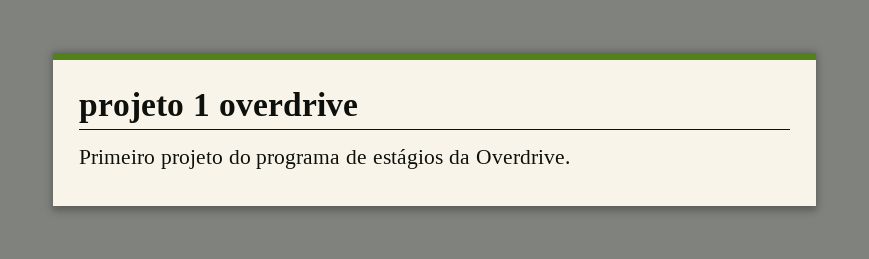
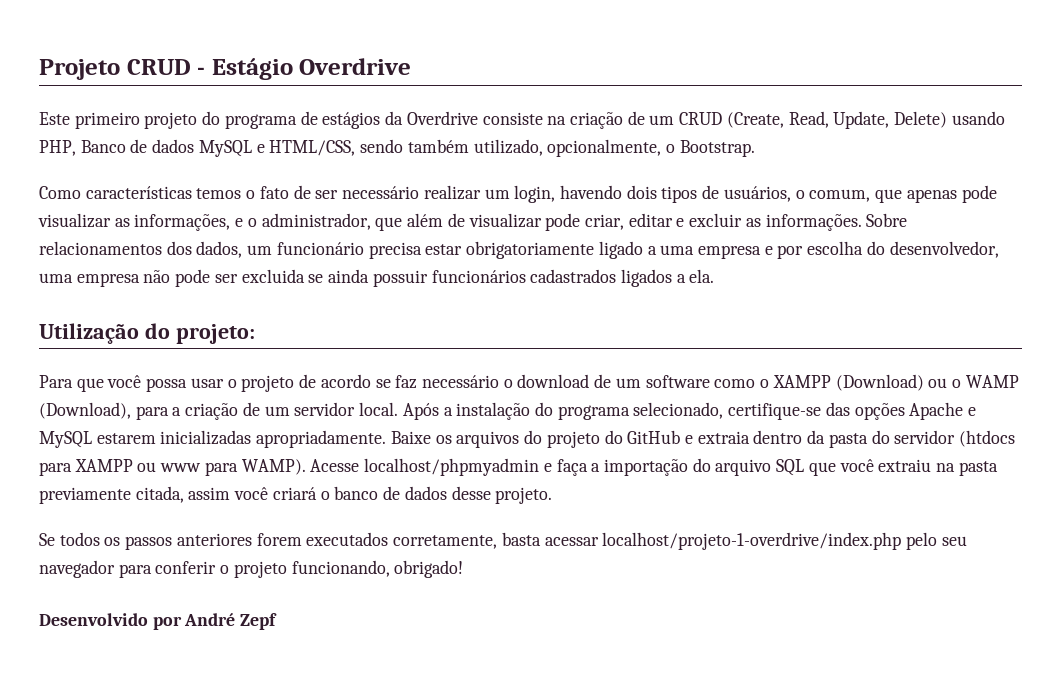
- projeto 1 overdrive
- Primeiro projeto do programa de estágios da Overdrive.
+ Projeto CRUD - Estágio Overdrive
+ Este primeiro projeto do programa de estágios da Overdrive consiste na criação de um CRUD (Create, Read, Update, Delete) usando PHP, Banco de dados MySQL e HTML/CSS, sendo também utilizado, opcionalmente, o Bootstrap.
+ Como características temos o fato de ser necessário realizar um login, havendo dois tipos de usuários, o comum, que apenas pode visualizar as informações, e o administrador, que além de visualizar pode criar, editar e excluir as informações. Sobre relacionamentos dos dados, um funcionário precisa estar obrigatoriamente ligado a uma empresa e por escolha do desenvolvedor, uma empresa não pode ser excluida se ainda possuir funcionários cadastrados ligados a ela.
+ Utilização do projeto:
+ Para que você possa usar o projeto de acordo se faz necessário o download de um software como o XAMPP (Download) ou o WAMP (Download), para a criação de um servidor local. Após a instalação do programa selecionado, certifique-se das opções Apache e MySQL estarem inicializadas apropriadamente. Baixe os arquivos do projeto do GitHub e extraia dentro da pasta do servidor (htdocs para XAMPP ou www para WAMP). Acesse localhost/phpmyadmin e faça a importação do arquivo SQL que você extraiu na pasta previamente citada, assim você criará o banco de dados desse projeto.
+ Se todos os passos anteriores forem executados corretamente, basta acessar localhost/projeto-1-overdrive/index.php pelo seu navegador para conferir o projeto funcionando, obrigado!
+ Desenvolvido por André Zepf

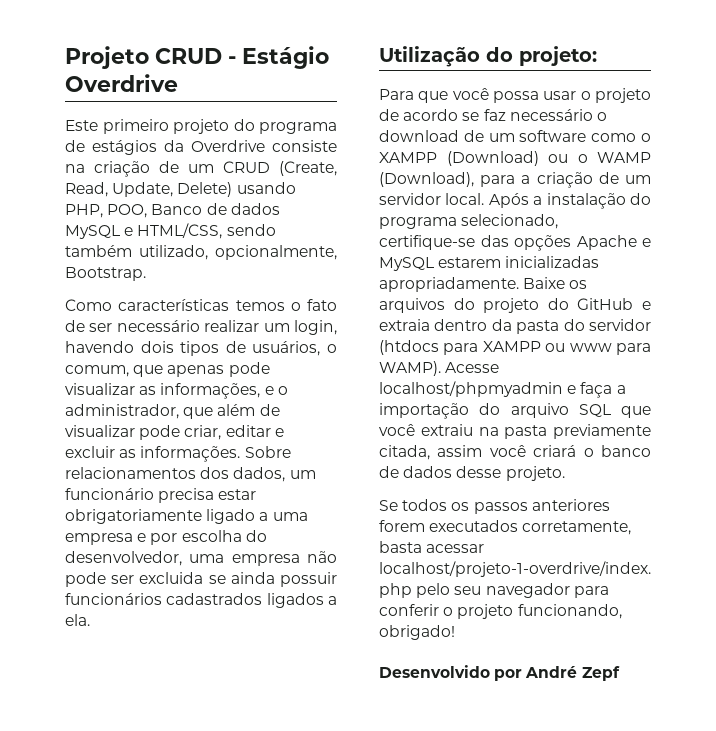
- Este primeiro projeto do programa de estágios da Overdrive consiste na criação de um CRUD (Create, Read, Update, Delete) usando PHP, Banco de dados MySQL e HTML/CSS, sendo também utilizado, opcionalmente, o Bootstrap.
+ Este primeiro projeto do programa de estágios da Overdrive consiste na criação de um CRUD (Create, Read, Update, Delete) usando PHP, POO, Banco de dados MySQL e HTML/CSS, sendo também utilizado, opcionalmente, Bootstrap.

